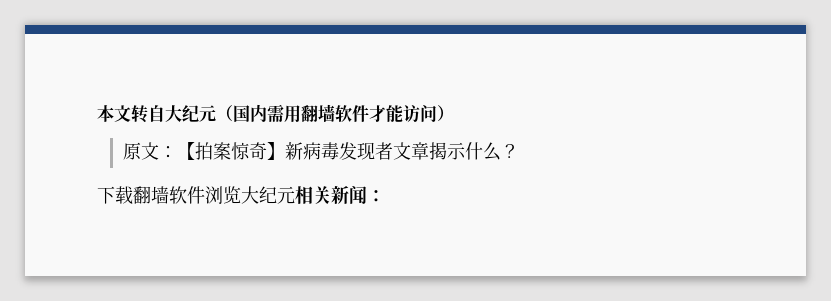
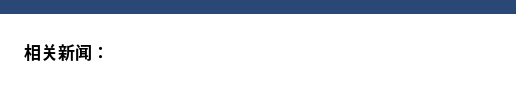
- 本文转自大纪元（国内需用翻墙软件才能访问）
- 原文：【拍案惊奇】新病毒发现者文章揭示什么？
- 下载翻墙软件浏览大纪元相关新闻：
+ 相关新闻：

